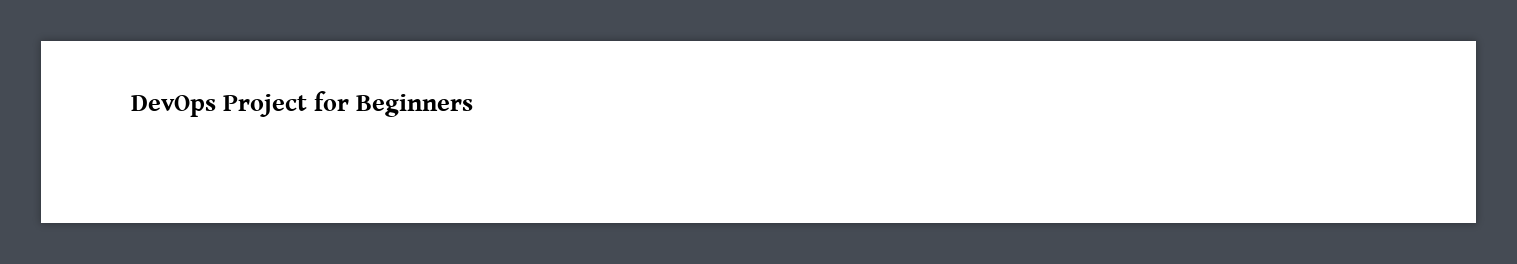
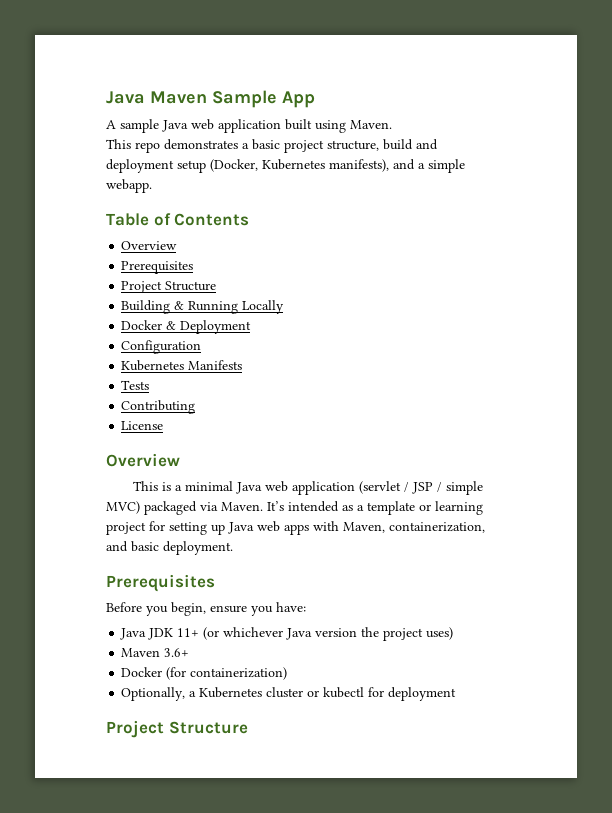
- DevOps Project for Beginners
+ Java Maven Sample App
+ A sample Java web application built using Maven.
+ This repo demonstrates a basic project structure, build and deployment setup (Docker, Kubernetes manifests), and a simple webapp.
+ Table of Contents
+ Overview
+ Prerequisites
+ Project Structure
+ Building & Running Locally
+ Docker & Deployment
+ Configuration
+ Kubernetes Manifests
+ Tests
+ Contributing
+ License
+ Overview
+ This is a minimal Java web application (servlet / JSP / simple MVC) packaged via Maven. It’s intended as a template or learning project for setting up Java web apps with Maven, containerization, and basic deployment.
+ Prerequisites
+ Before you begin, ensure you have:
+ Java JDK 11+ (or whichever Java version the project uses)
+ Maven 3.6+
+ Docker (for containerization)
+ Optionally, a Kubernetes cluster or kubectl for deployment
+ Project Structure

